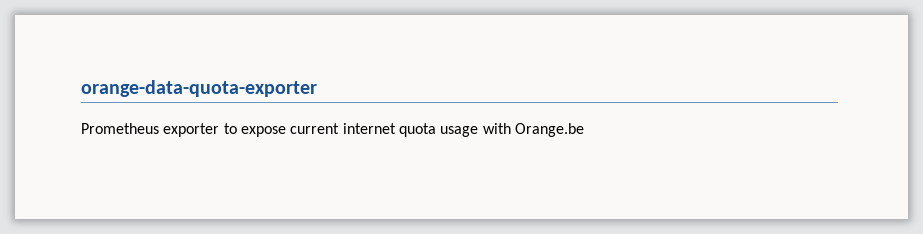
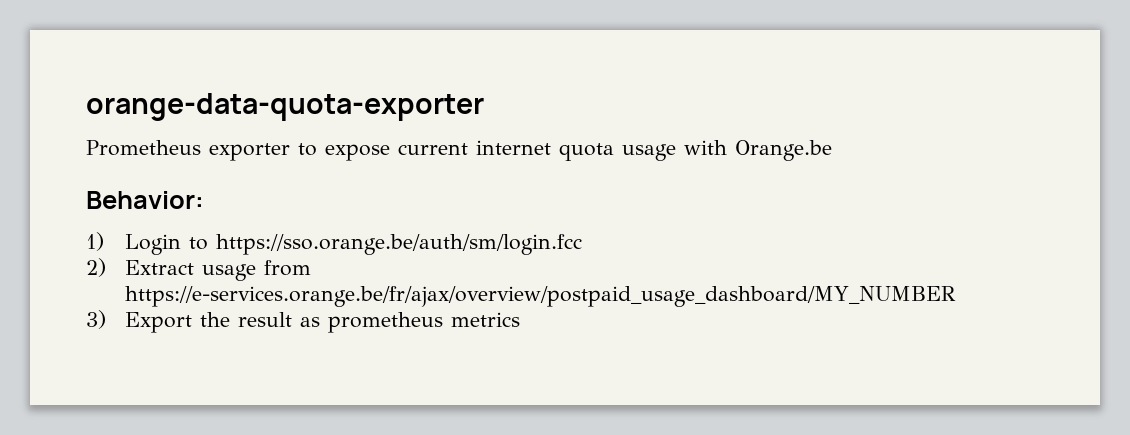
+ Behavior:
+ 1) Login to https://sso.orange.be/auth/sm/login.fcc
+ 2) Extract usage from https://e-services.orange.be/fr/ajax/overview/postpaid_usage_dashboard/MY_NUMBER
+ 3) Export the result as prometheus metrics

